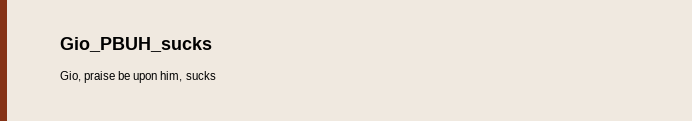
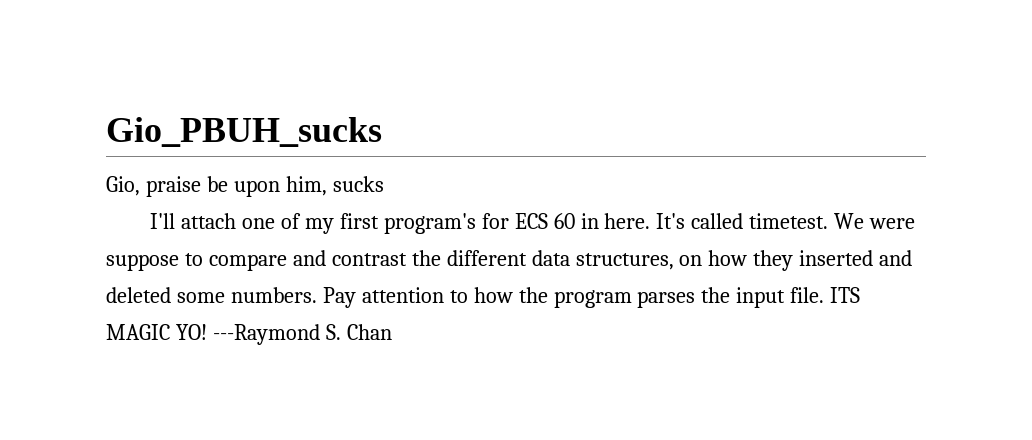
+ I'll attach one of my first program's for ECS 60 in here. It's called timetest. We were suppose to compare and contrast the different data structures, on how they inserted and deleted some numbers. Pay attention to how the program parses the input file. ITS MAGIC YO! ---Raymond S. Chan

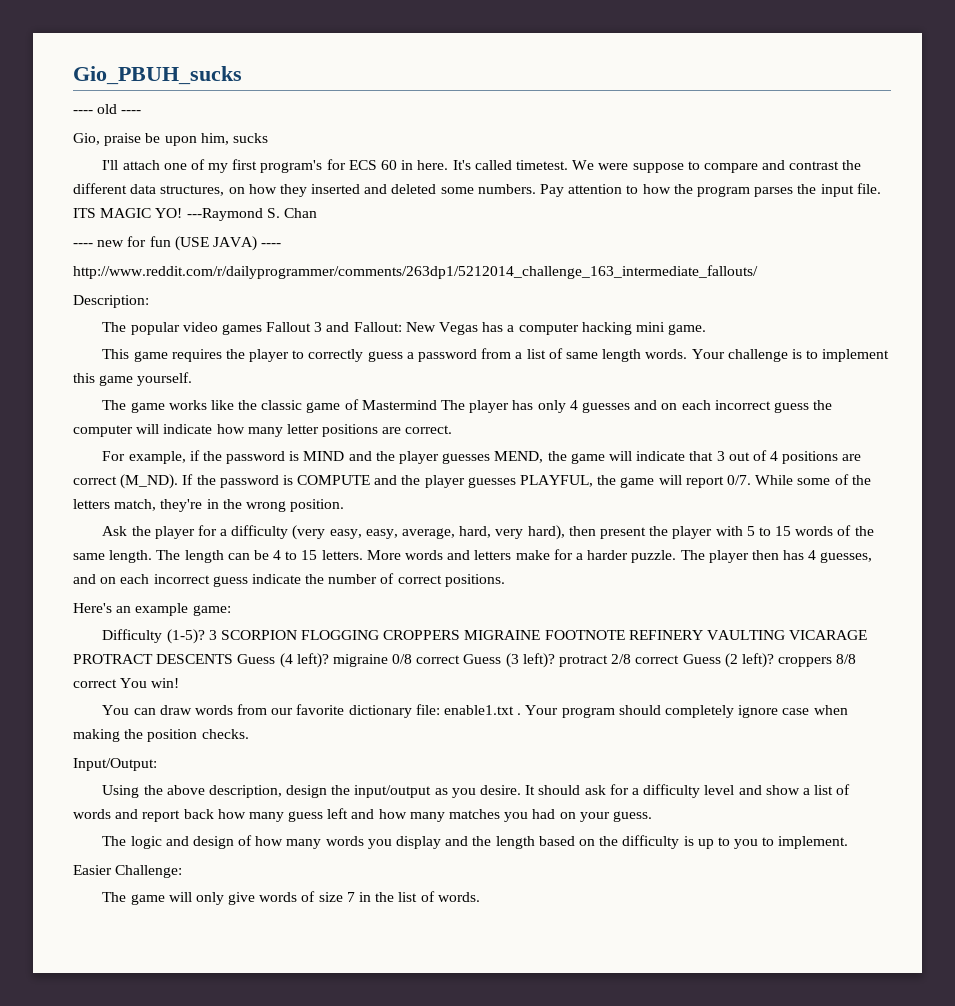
+ ---- old ----
+ ---- new for fun (USE JAVA) ----
+ http://www.reddit.com/r/dailyprogrammer/comments/263dp1/5212014_challenge_163_intermediate_fallouts/
+ Description:
+ The popular video games Fallout 3 and Fallout: New Vegas has a computer hacking mini game.
+ This game requires the player to correctly guess a password from a list of same length words. Your challenge is to implement this game yourself.
+ The game works like the classic game of Mastermind The player has only 4 guesses and on each incorrect guess the computer will indicate how many letter positions are correct.
+ For example, if the password is MIND and the player guesses MEND, the game will indicate that 3 out of 4 positions are correct (M_ND). If the password is COMPUTE and the player guesses PLAYFUL, the game will report 0/7. While some of the letters match, they're in the wrong position.
+ Ask the player for a difficulty (very easy, easy, average, hard, very hard), then present the player with 5 to 15 words of the same length. The length can be 4 to 15 letters. More words and letters make for a harder puzzle. The player then has 4 guesses, and on each incorrect guess indicate the number of correct positions.
+ Here's an example game:
+ Difficulty (1-5)? 3 SCORPION FLOGGING CROPPERS MIGRAINE FOOTNOTE REFINERY VAULTING VICARAGE PROTRACT DESCENTS Guess (4 left)? migraine 0/8 correct Guess (3 left)? protract 2/8 correct Guess (2 left)? croppers 8/8 correct You win!
+ You can draw words from our favorite dictionary file: enable1.txt . Your program should completely ignore case when making the position checks.
+ Input/Output:
+ Using the above description, design the input/output as you desire. It should ask for a difficulty level and show a list of words and report back how many guess left and how many matches you had on your guess.
+ The logic and design of how many words you display and the length based on the difficulty is up to you to implement.
+ Easier Challenge:
+ The game will only give words of size 7 in the list of words.

